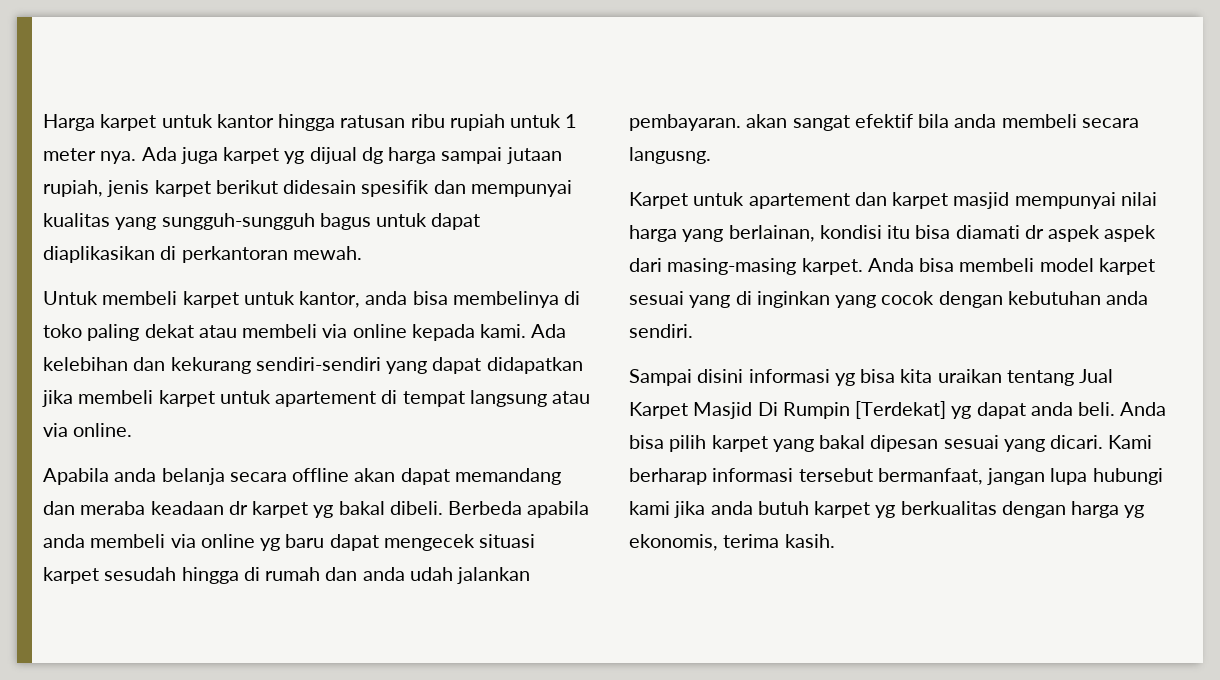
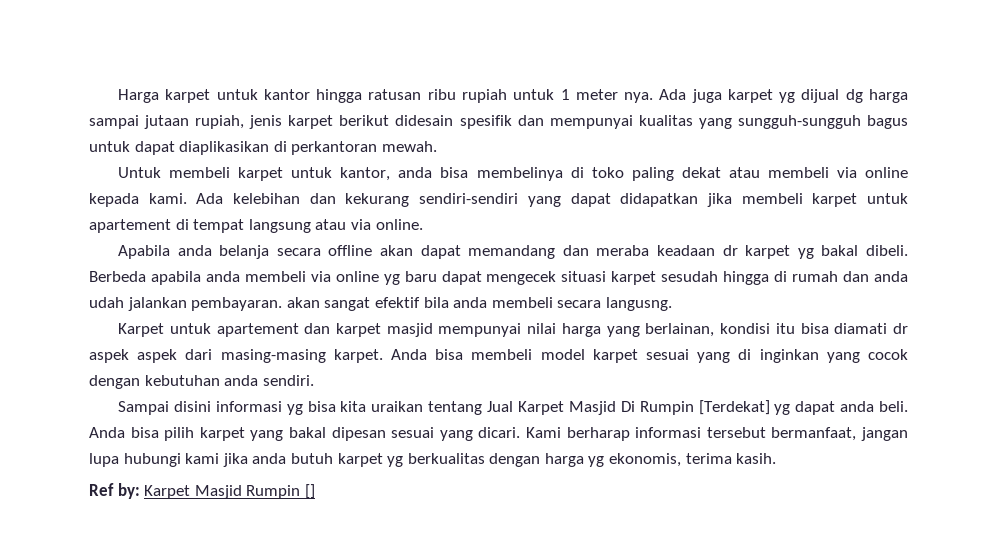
+ Ref by: Karpet Masjid Rumpin []

